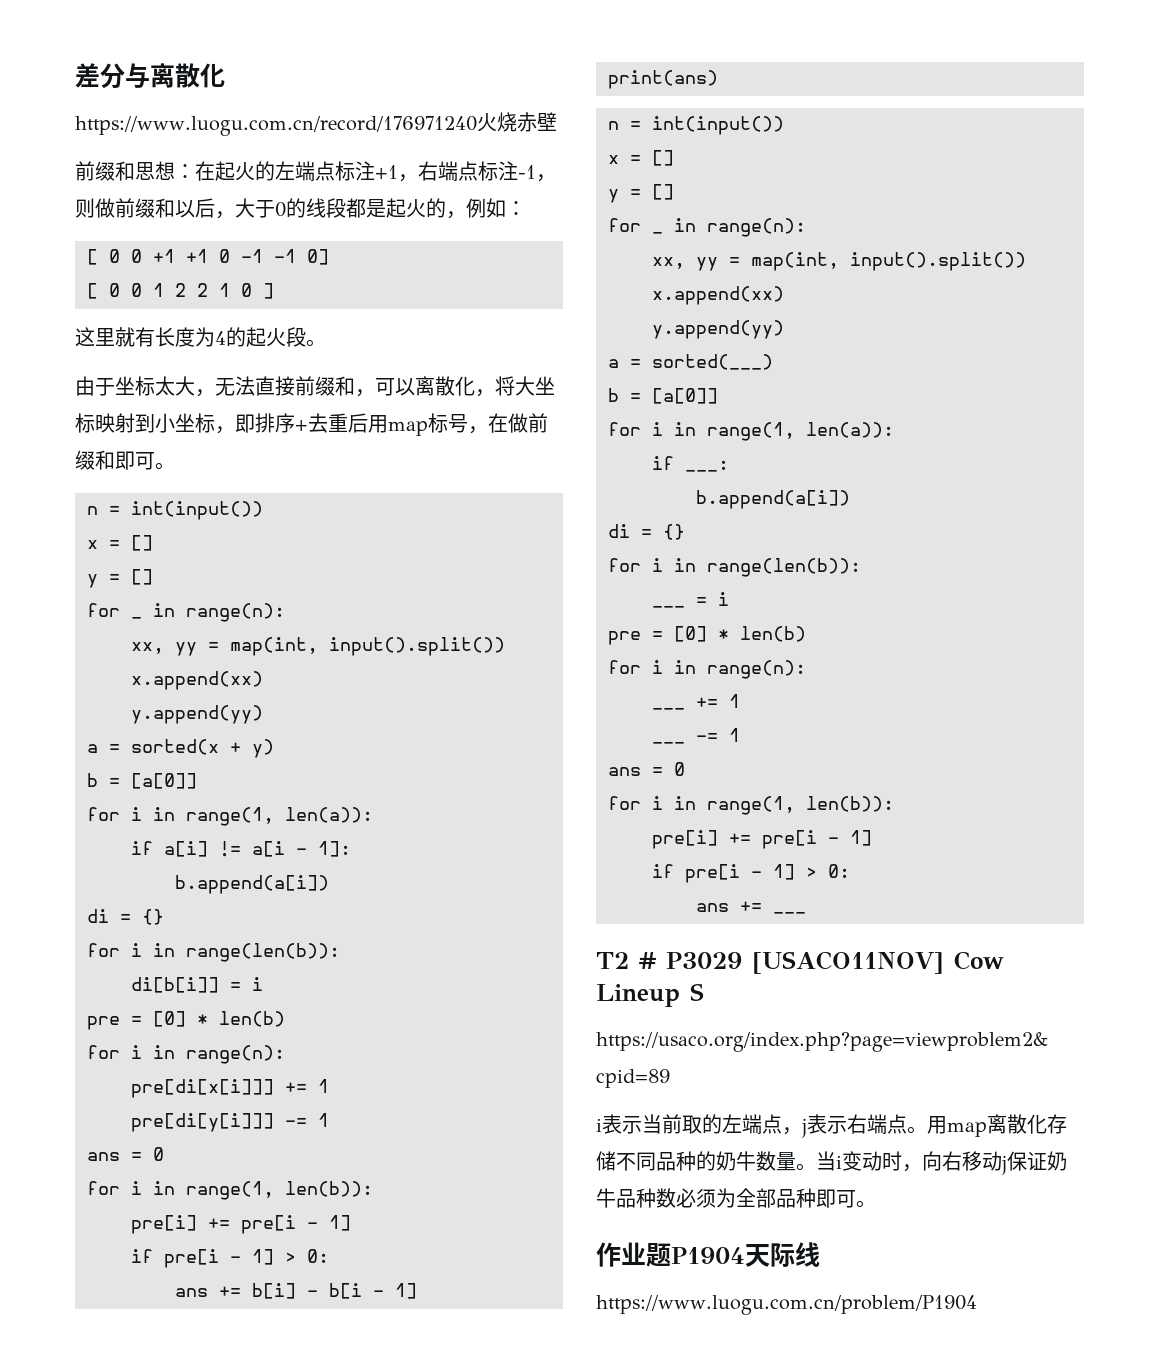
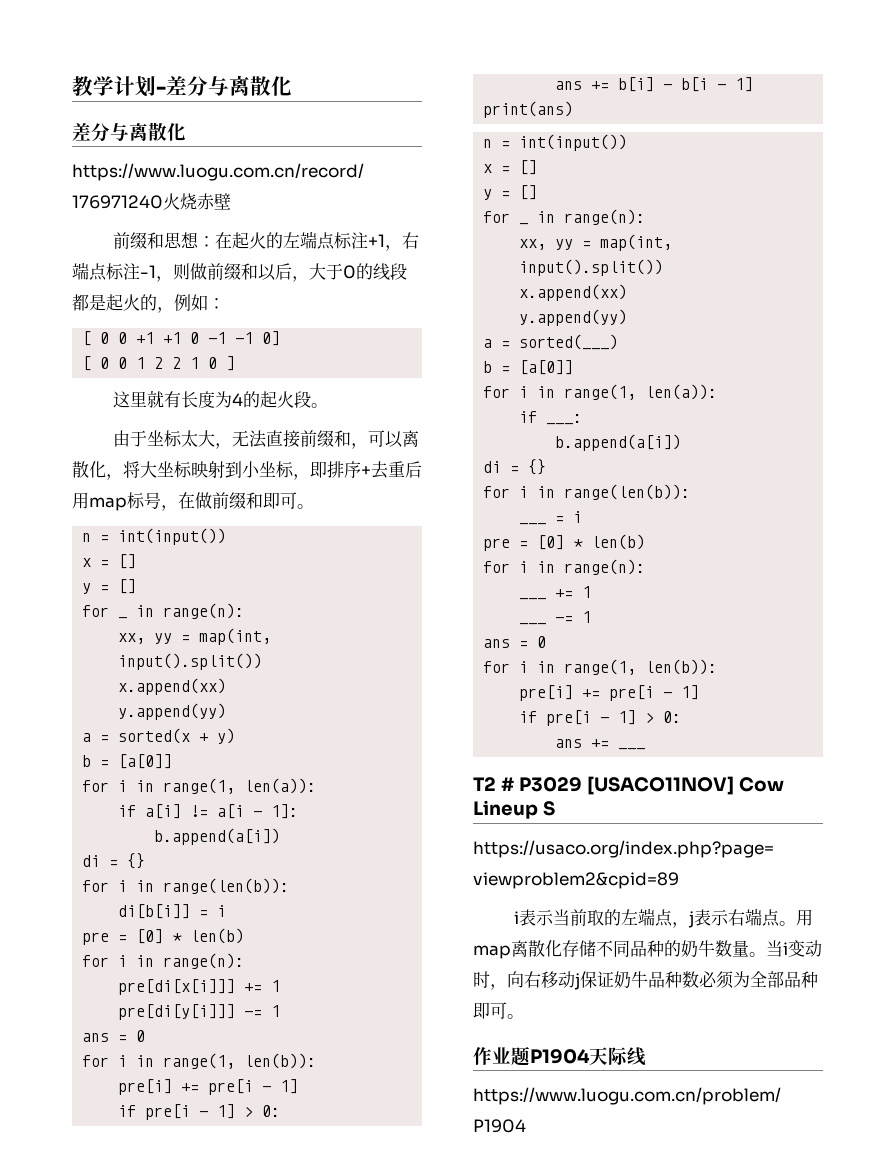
+ 教学计划-差分与离散化

